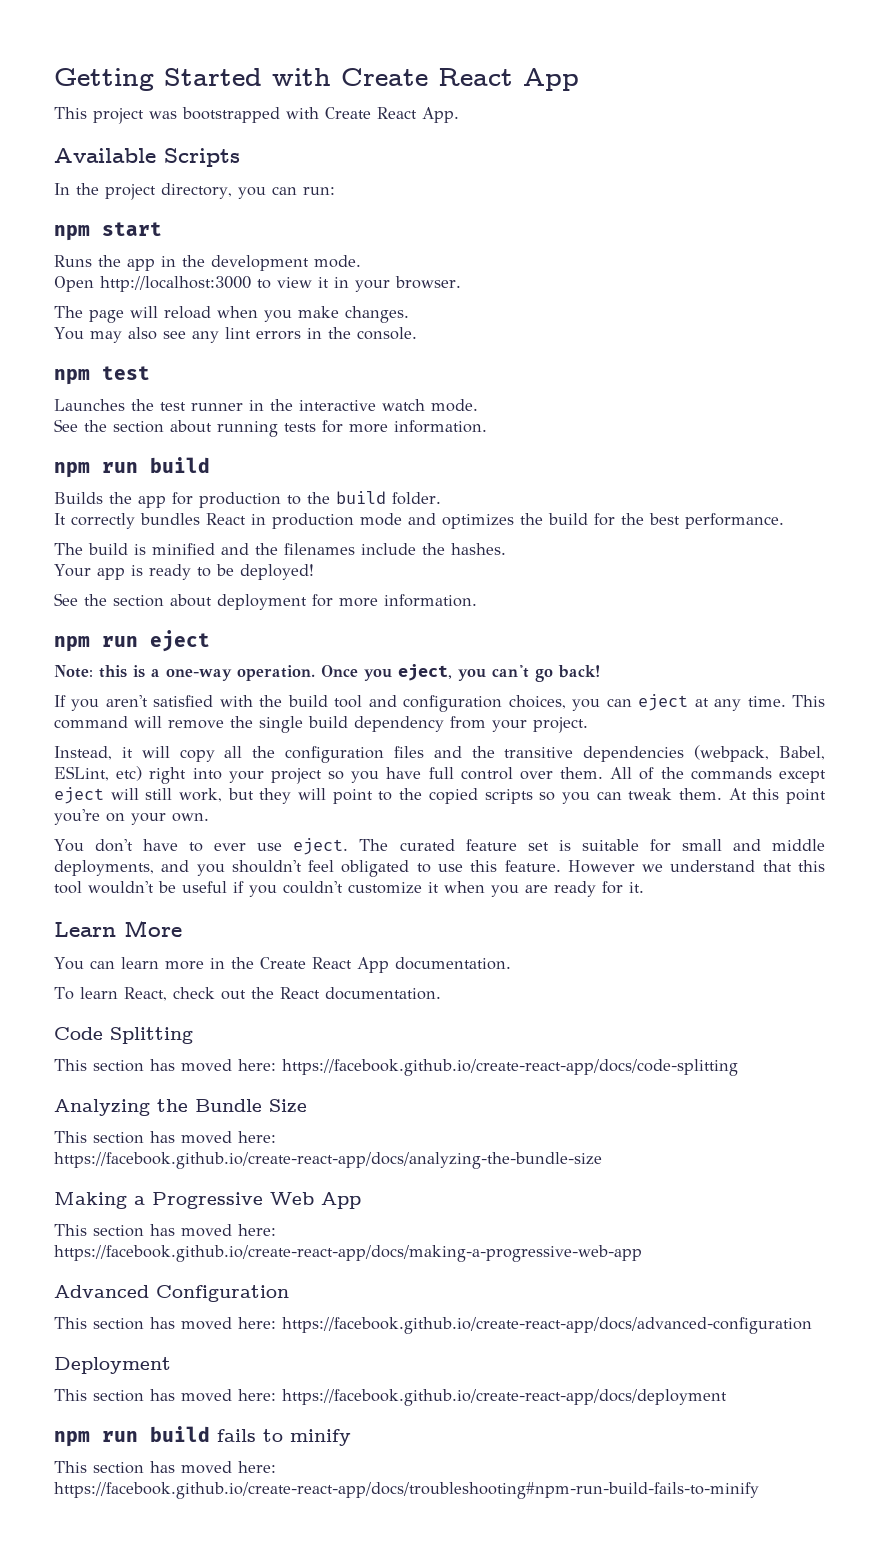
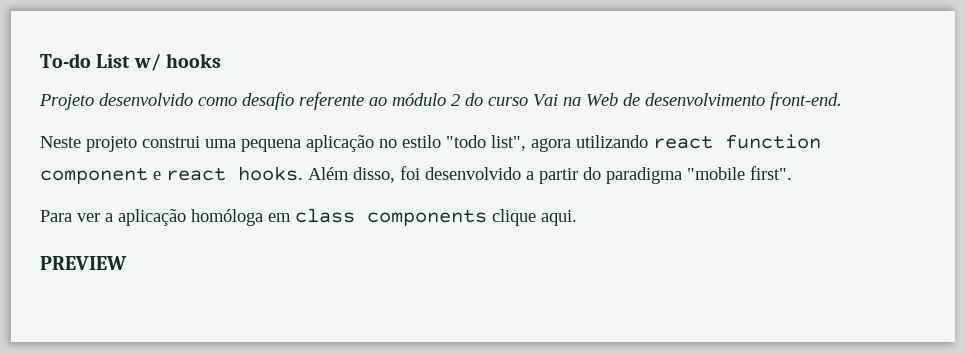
- Getting Started with Create React App
- This project was bootstrapped with Create React App.
- Available Scripts
- In the project directory, you can run:
- npm start
- Runs the app in the development mode.
- Open http://localhost:3000 to view it in your browser.
- The page will reload when you make changes.
- You may also see any lint errors in the console.
- npm test
- Launches the test runner in the interactive watch mode.
- See the section about running tests for more information.
- npm run build
- Builds the app for production to the build folder.
- It correctly bundles React in production mode and optimizes the build for the best performance.
- The build is minified and the filenames include the hashes.
- Your app is ready to be deployed!
- See the section about deployment for more information.
- npm run eject
- Note: this is a one-way operation. Once you eject, you can't go back!
- If you aren't satisfied with the build tool and configuration choices, you can eject at any time. This command will remove the single build dependency from your project.
- Instead, it will copy all the configuration files and the transitive dependencies (webpack, Babel, ESLint, etc) right into your project so you have full control over them. All of the commands except eject will still work, but they will point to the copied scripts so you can tweak them. At this point you're on your own.
- You don't have to ever use eject. The curated feature set is suitable for small and middle deployments, and you shouldn't feel obligated to use this feature. However we understand that this tool wouldn't be useful if you couldn't customize it when you are ready for it.
- Learn More
- You can learn more in the Create React App documentation.
- To learn React, check out the React documentation.
- Code Splitting
- This section has moved here: https://facebook.github.io/create-react-app/docs/code-splitting
- Analyzing the Bundle Size
- This section has moved here: https://facebook.github.io/create-react-app/docs/analyzing-the-bundle-size
- Making a Progressive Web App
- This section has moved here: https://facebook.github.io/create-react-app/docs/making-a-progressive-web-app
- Advanced Configuration
- This section has moved here: https://facebook.github.io/create-react-app/docs/advanced-configuration
- Deployment
- This section has moved here: https://facebook.github.io/create-react-app/docs/deployment
- npm run build fails to minify
- This section has moved here: https://facebook.github.io/create-react-app/docs/troubleshooting#npm-run-build-fails-to-minify
+ To-do List w/ hooks
+ Projeto desenvolvido como desafio referente ao módulo 2 do curso Vai na Web de desenvolvimento front-end.
+ Neste projeto construi uma pequena aplicação no estilo "todo list", agora utilizando react function component e react hooks. Além disso, foi desenvolvido a partir do paradigma "mobile first".
+ Para ver a aplicação homóloga em class components clique aqui.
+ PREVIEW

